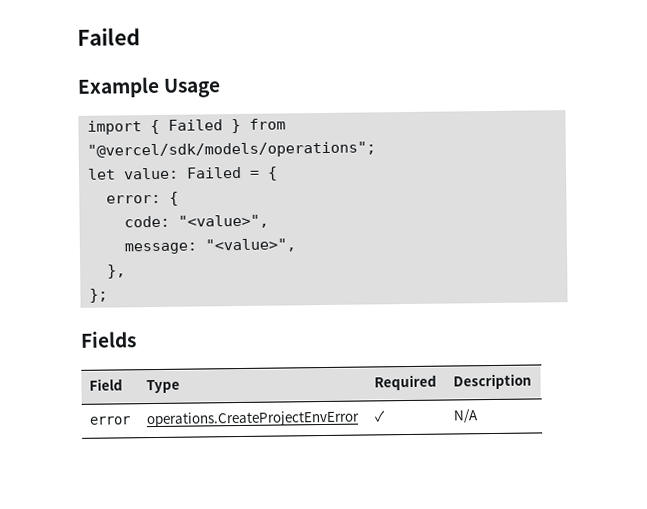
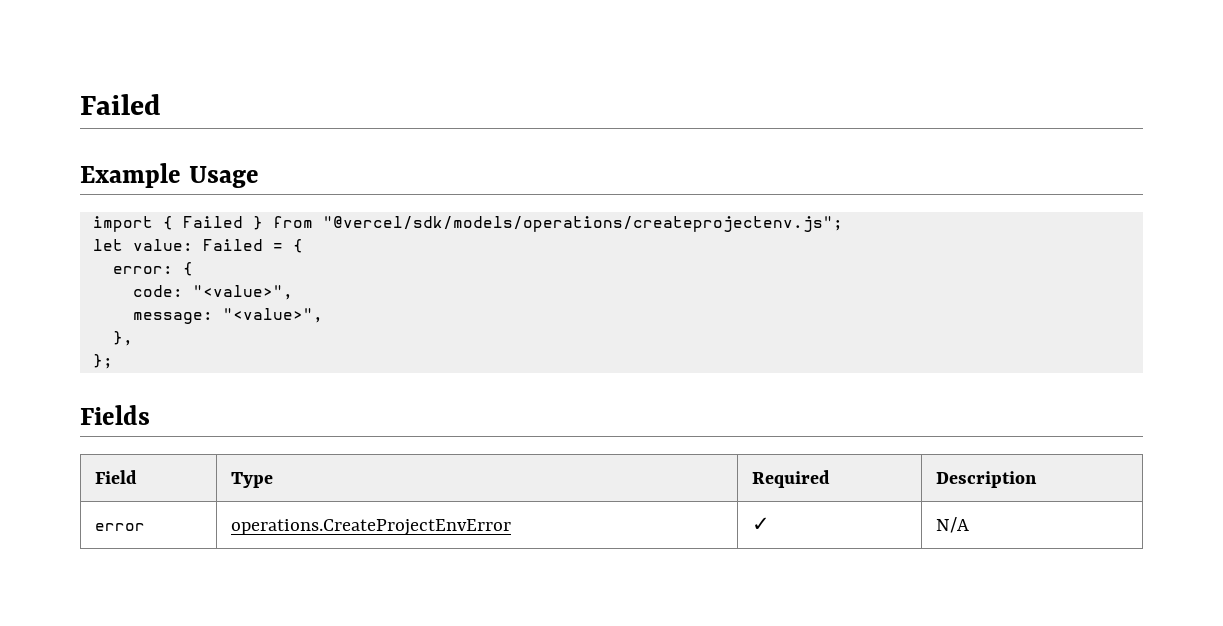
- import { Failed } from "@vercel/sdk/models/operations";
+ import { Failed } from "@vercel/sdk/models/operations/createprojectenv.js";

